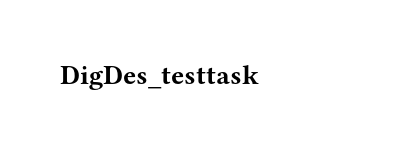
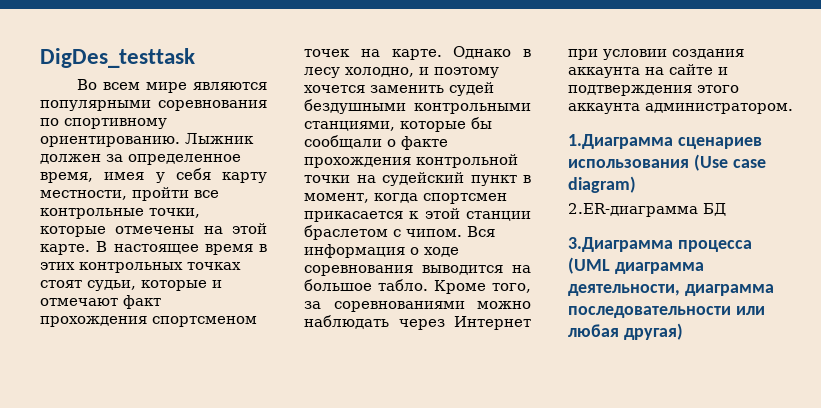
+ Во всем мире являются популярными соревнования по спортивному ориентированию. Лыжник должен за определенное время, имея у себя карту местности, пройти все контрольные точки, которые отмечены на этой карте. В настоящее время в этих контрольных точках стоят судьи, которые и отмечают факт прохождения спортсменом точек на карте. Однако в лесу холодно, и поэтому хочется заменить судей бездушными контрольными станциями, которые бы сообщали о факте прохождения контрольной точки на судейский пункт в момент, когда спортсмен прикасается к этой станции браслетом с чипом. Вся информация о ходе соревнования выводится на большое табло. Кроме того, за соревнованиями можно наблюдать через Интернет при условии создания аккаунта на сайте и подтверждения этого аккаунта администратором.
+ 1.Диаграмма сценариев использования (Use case diagram)
+ 2.ER-диаграмма БД
+ 3.Диаграмма процесса (UML диаграмма деятельности, диаграмма последовательности или любая другая)

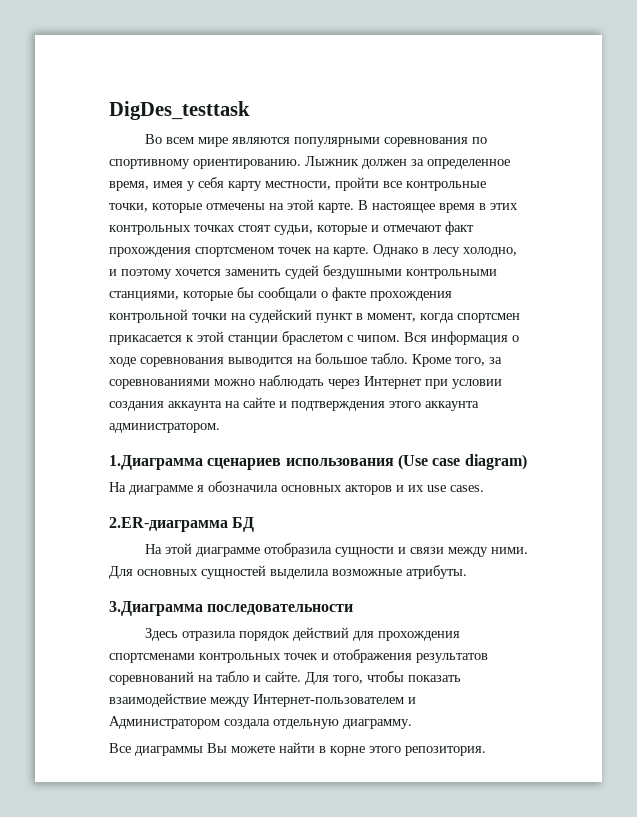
+ На диаграмме я обозначила основных акторов и их use cases.
  2.ER-диаграмма БД
- 3.Диаграмма процесса (UML диаграмма деятельности, диаграмма последовательности или любая другая)
+ На этой диаграмме отобразила сущности и связи между ними. Для основных сущностей выделила возможные атрибуты.
+ 3.Диаграмма последовательности
+ Здесь отразила порядок действий для прохождения спортсменами контрольных точек и отображения результатов соревнований на табло и сайте. Для того, чтобы показать взаимодействие между Интернет-пользователем и Администратором создала отдельную диаграмму.
+ Все диаграммы Вы можете найти в корне этого репозитория.

